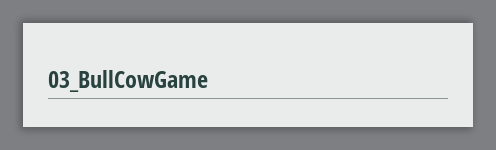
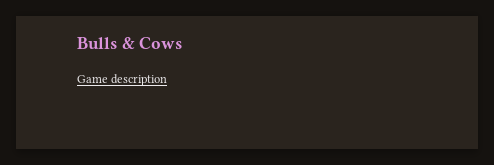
- 03_BullCowGame
+ Bulls & Cows
+ Game description

